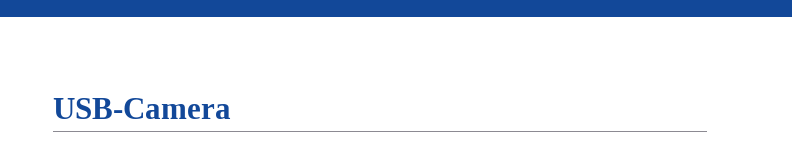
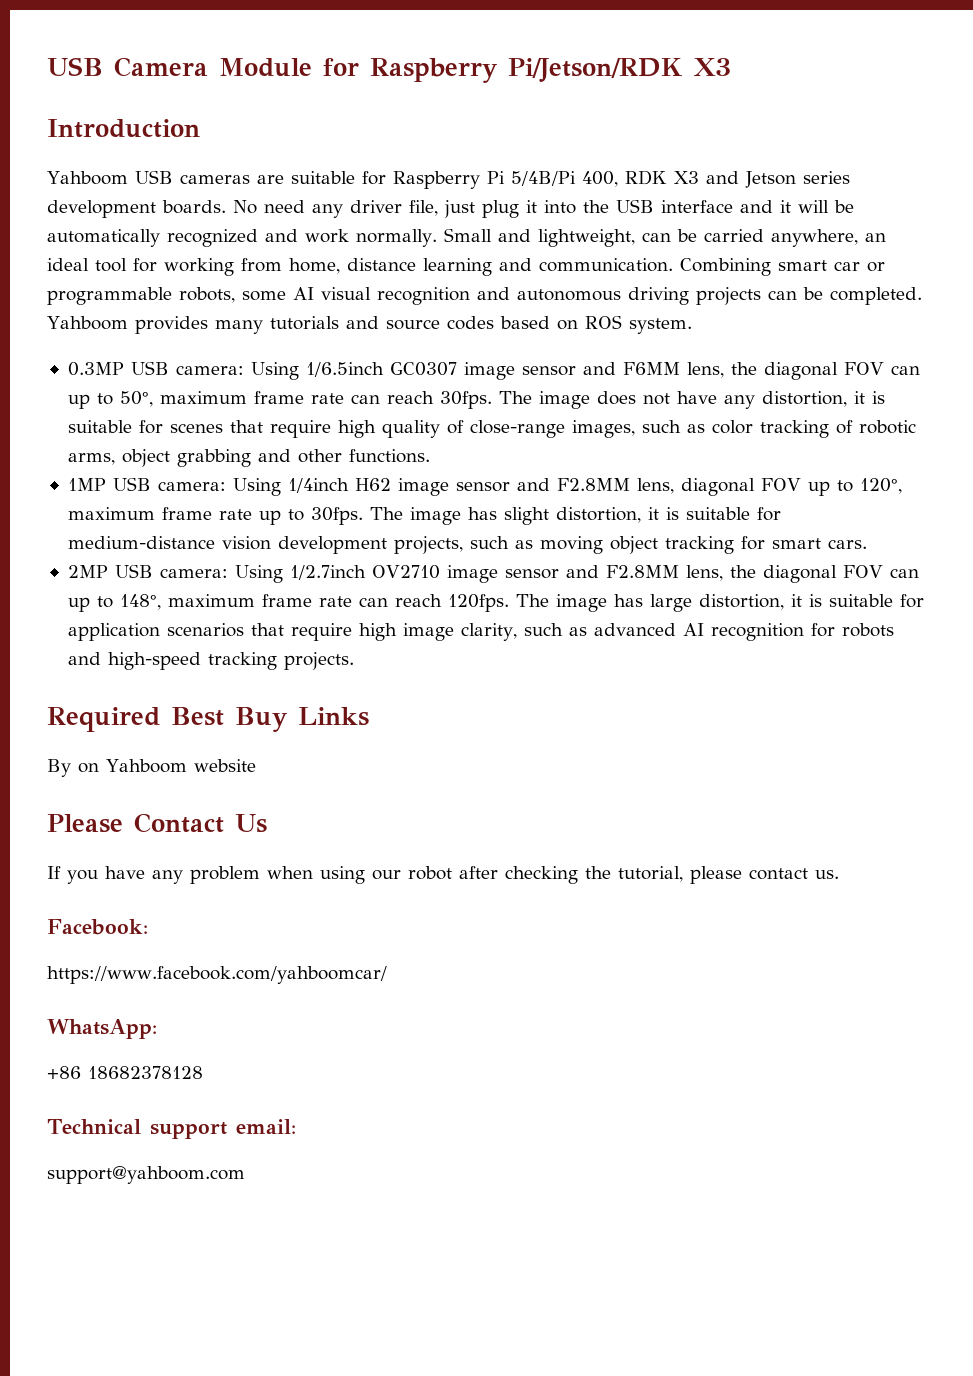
- USB-Camera
+ USB Camera Module for Raspberry Pi/Jetson/RDK X3
+ Introduction
+ Yahboom USB cameras are suitable for Raspberry Pi 5/4B/Pi 400, RDK X3 and Jetson series development boards. No need any driver file, just plug it into the USB interface and it will be automatically recognized and work normally. Small and lightweight, can be carried anywhere, an ideal tool for working from home, distance learning and communication. Combining smart car or programmable robots, some AI visual recognition and autonomous driving projects can be completed. Yahboom provides many tutorials and source codes based on ROS system.
+ 0.3MP USB camera: Using 1/6.5inch GC0307 image sensor and F6MM lens, the diagonal FOV can up to 50°, maximum frame rate can reach 30fps. The image does not have any distortion, it is suitable for scenes that require high quality of close-range images, such as color tracking of robotic arms, object grabbing and other functions.
+ 1MP USB camera: Using 1/4inch H62 image sensor and F2.8MM lens, diagonal FOV up to 120°, maximum frame rate up to 30fps. The image has slight distortion, it is suitable for medium-distance vision development projects, such as moving object tracking for smart cars.
+ 2MP USB camera: Using 1/2.7inch OV2710 image sensor and F2.8MM lens, the diagonal FOV can up to 148°, maximum frame rate can reach 120fps. The image has large distortion, it is suitable for application scenarios that require high image clarity, such as advanced AI recognition for robots and high-speed tracking projects.
+ Required Best Buy Links
+ By on Yahboom website
+ Please Contact Us
+ If you have any problem when using our robot after checking the tutorial, please contact us.
+ Facebook:
+ https://www.facebook.com/yahboomcar/
+ WhatsApp:
+ +86 18682378128
+ Technical support email:
+ support@yahboom.com

